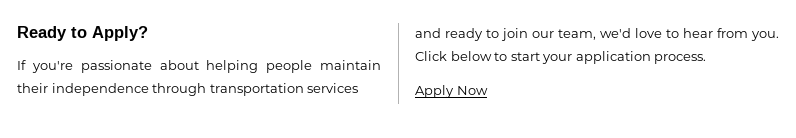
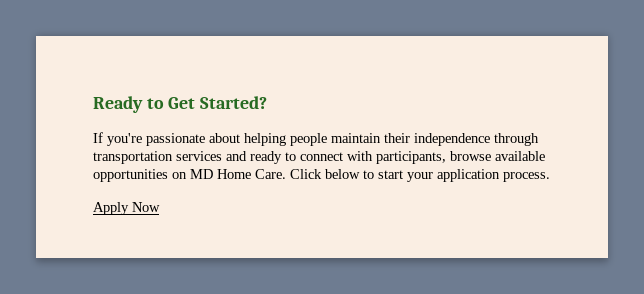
- Ready to Apply?
+ Ready to Get Started?
- If you're passionate about helping people maintain their independence through transportation services and ready to join our team, we'd love to hear from you.
+ If you're passionate about helping people maintain their independence through transportation services and ready to connect with participants, browse available opportunities on MD Home Care.

